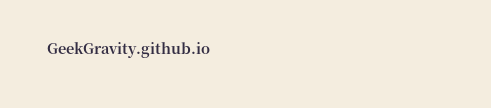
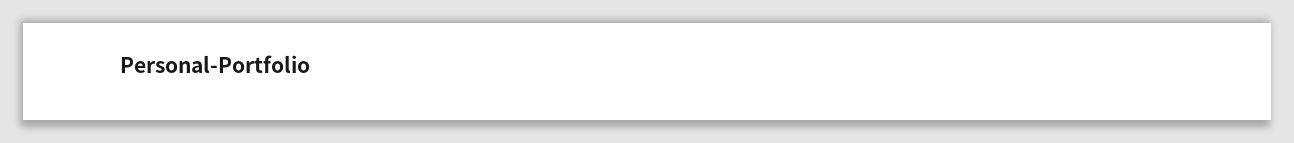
- GeekGravity.github.io
+ Personal-Portfolio

